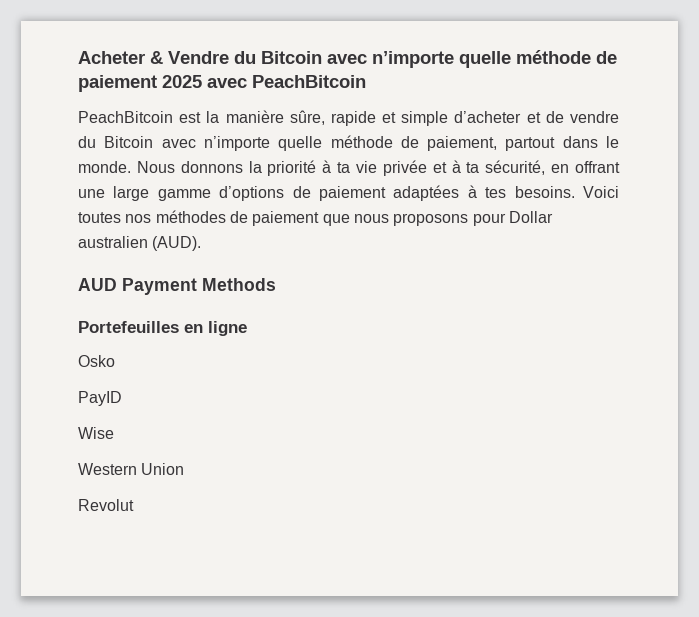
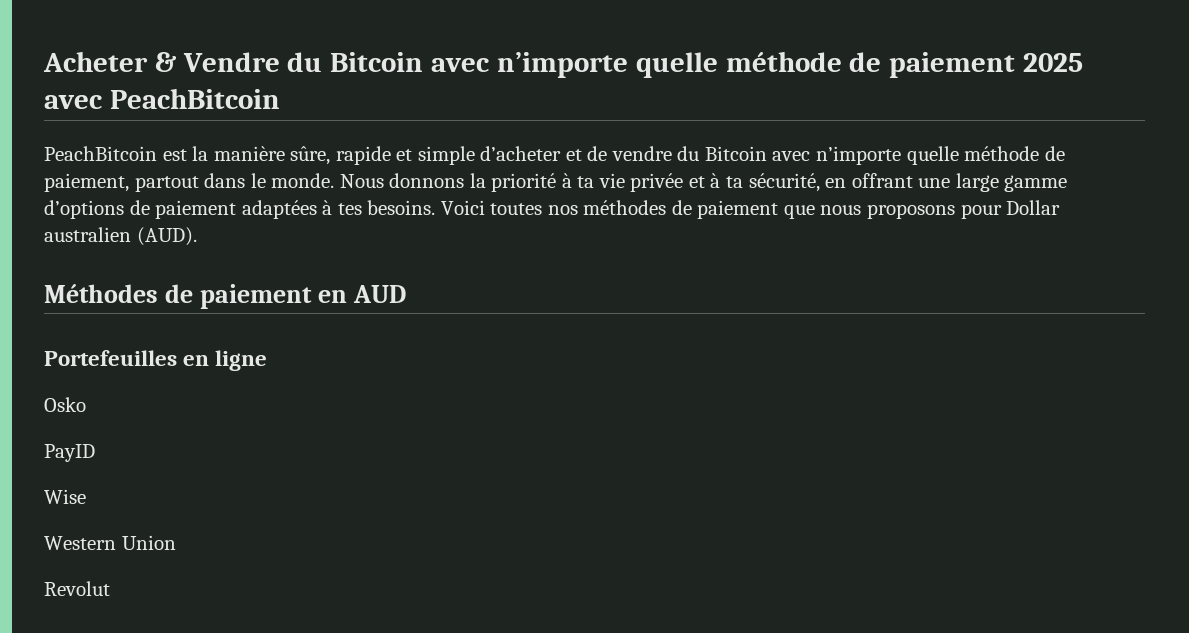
- AUD Payment Methods
+ Méthodes de paiement en AUD

